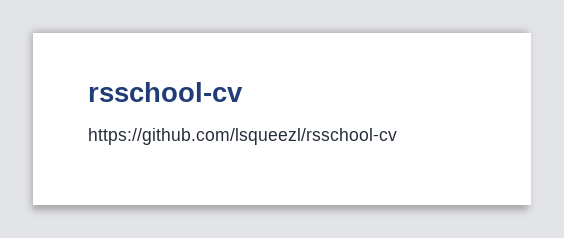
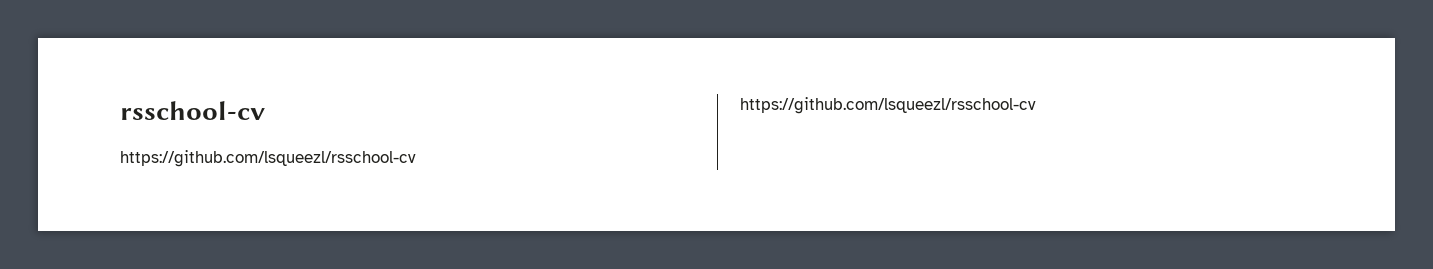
- https://github.com/lsqueezl/rsschool-cv
+ https://github.com/lsqueezl/rsschool-cv https://github.com/lsqueezl/rsschool-cv

